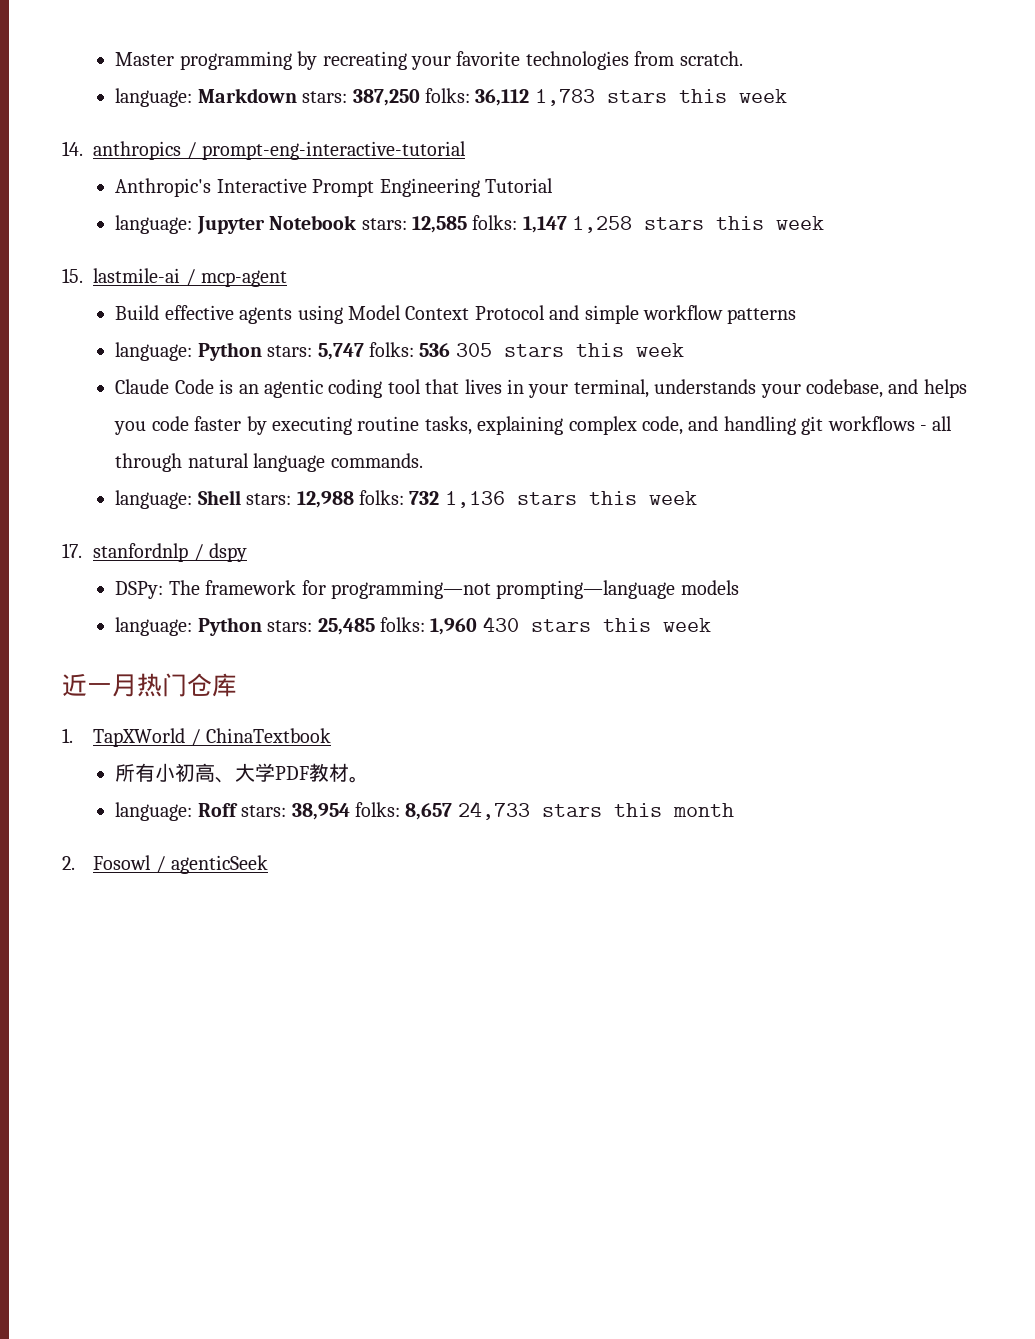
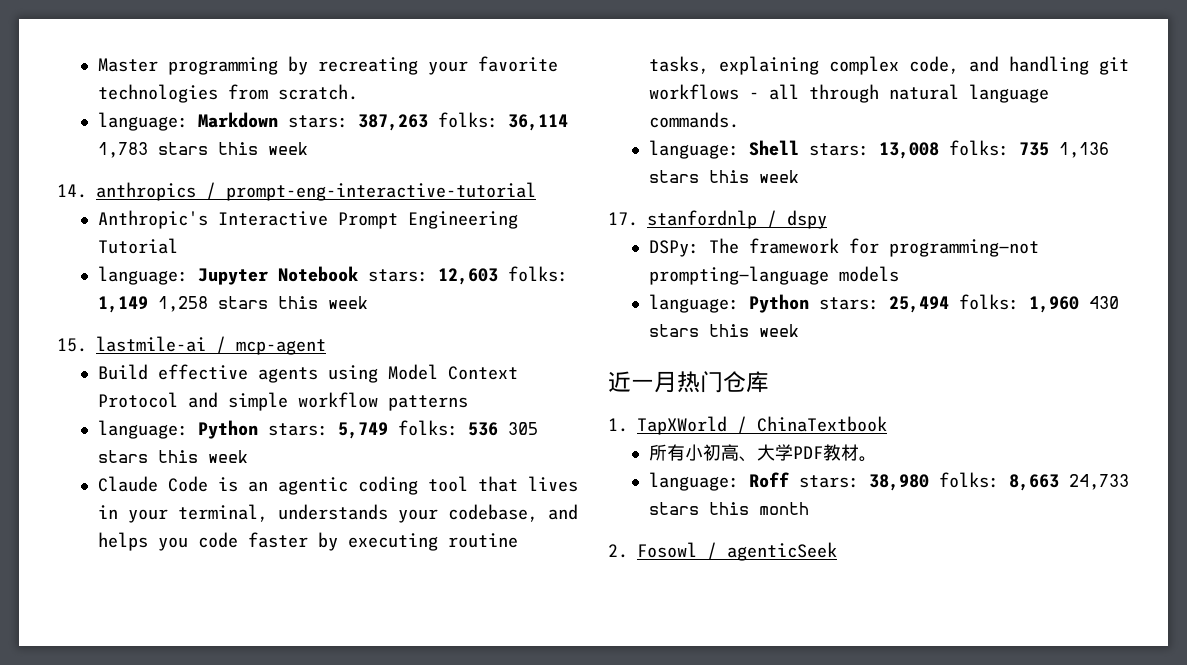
- language: Markdown stars: 387,250 folks: 36,112 1,783 stars this week
+ language: Markdown stars: 387,263 folks: 36,114 1,783 stars this week
- language: Jupyter Notebook stars: 12,585 folks: 1,147 1,258 stars this week
+ language: Jupyter Notebook stars: 12,603 folks: 1,149 1,258 stars this week
- language: Python stars: 5,747 folks: 536 305 stars this week
+ language: Python stars: 5,749 folks: 536 305 stars this week
- language: Shell stars: 12,988 folks: 732 1,136 stars this week
+ language: Shell stars: 13,008 folks: 735 1,136 stars this week
- language: Python stars: 25,485 folks: 1,960 430 stars this week
+ language: Python stars: 25,494 folks: 1,960 430 stars this week
- language: Roff stars: 38,954 folks: 8,657 24,733 stars this month
+ language: Roff stars: 38,980 folks: 8,663 24,733 stars this month

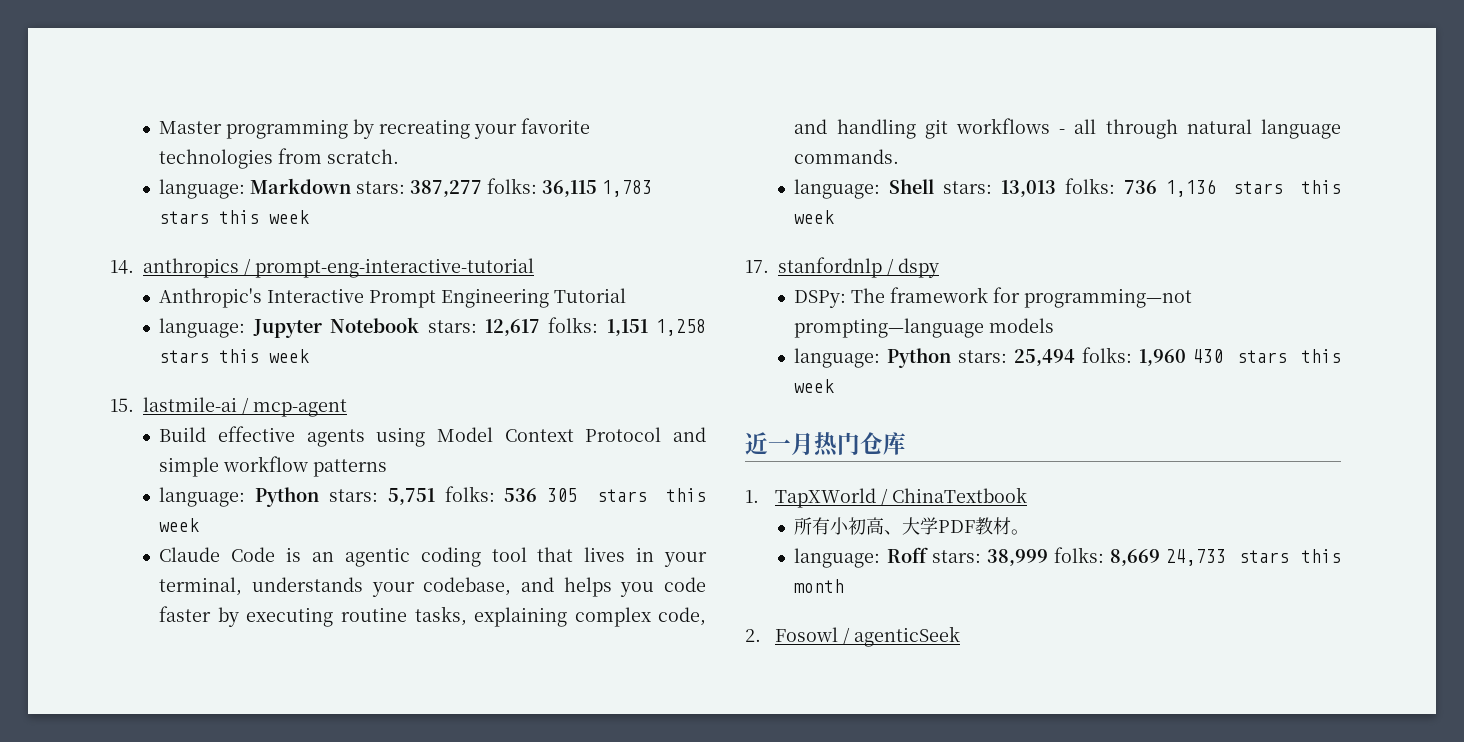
- language: Markdown stars: 387,263 folks: 36,114 1,783 stars this week
+ language: Markdown stars: 387,277 folks: 36,115 1,783 stars this week
- language: Jupyter Notebook stars: 12,603 folks: 1,149 1,258 stars this week
+ language: Jupyter Notebook stars: 12,617 folks: 1,151 1,258 stars this week
- language: Python stars: 5,749 folks: 536 305 stars this week
+ language: Python stars: 5,751 folks: 536 305 stars this week
- language: Shell stars: 13,008 folks: 735 1,136 stars this week
+ language: Shell stars: 13,013 folks: 736 1,136 stars this week
- language: Roff stars: 38,980 folks: 8,663 24,733 stars this month
+ language: Roff stars: 38,999 folks: 8,669 24,733 stars this month

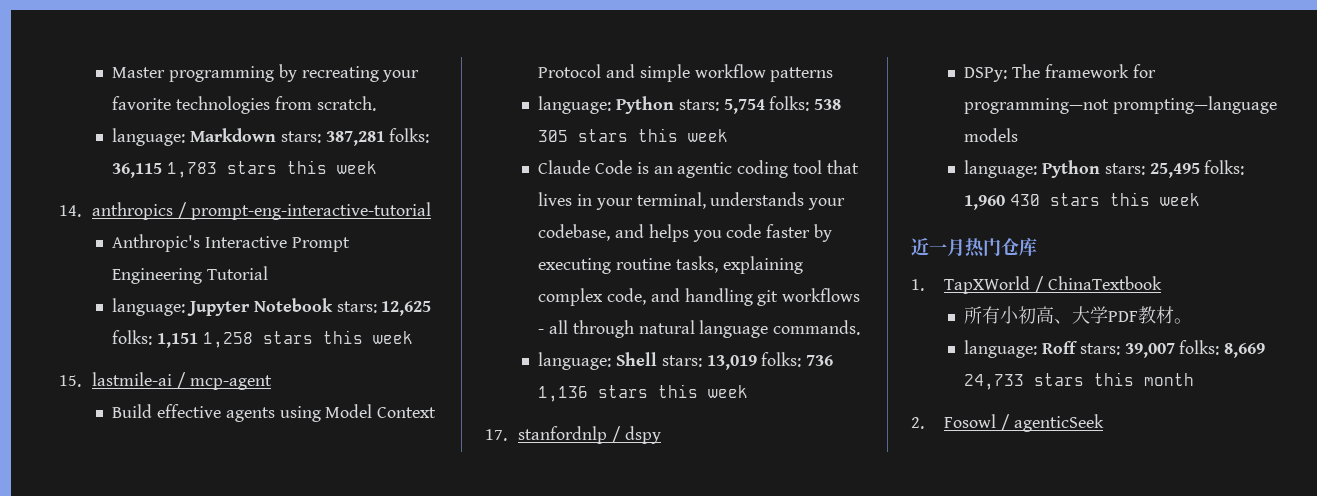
- language: Markdown stars: 387,277 folks: 36,115 1,783 stars this week
+ language: Markdown stars: 387,281 folks: 36,115 1,783 stars this week
- language: Jupyter Notebook stars: 12,617 folks: 1,151 1,258 stars this week
+ language: Jupyter Notebook stars: 12,625 folks: 1,151 1,258 stars this week
- language: Python stars: 5,751 folks: 536 305 stars this week
+ language: Python stars: 5,754 folks: 538 305 stars this week
- language: Shell stars: 13,013 folks: 736 1,136 stars this week
+ language: Shell stars: 13,019 folks: 736 1,136 stars this week
- language: Python stars: 25,494 folks: 1,960 430 stars this week
+ language: Python stars: 25,495 folks: 1,960 430 stars this week
- language: Roff stars: 38,999 folks: 8,669 24,733 stars this month
+ language: Roff stars: 39,007 folks: 8,669 24,733 stars this month

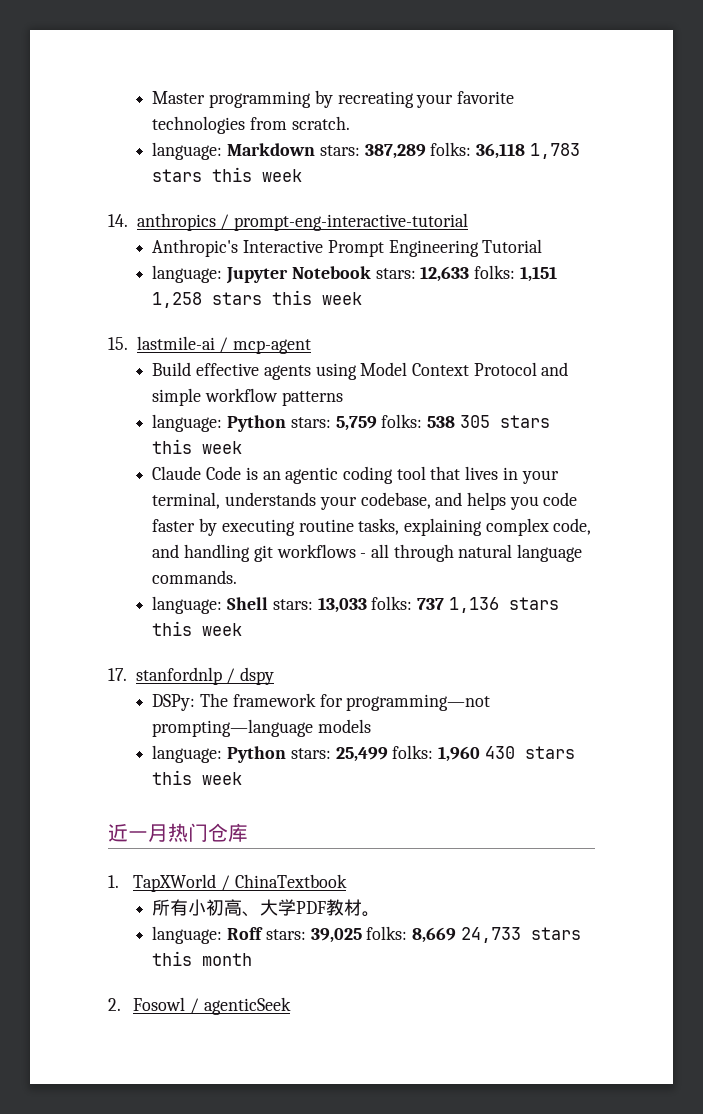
- language: Markdown stars: 387,281 folks: 36,115 1,783 stars this week
+ language: Markdown stars: 387,289 folks: 36,118 1,783 stars this week
- language: Jupyter Notebook stars: 12,625 folks: 1,151 1,258 stars this week
+ language: Jupyter Notebook stars: 12,633 folks: 1,151 1,258 stars this week
- language: Python stars: 5,754 folks: 538 305 stars this week
+ language: Python stars: 5,759 folks: 538 305 stars this week
- language: Shell stars: 13,019 folks: 736 1,136 stars this week
+ language: Shell stars: 13,033 folks: 737 1,136 stars this week
- language: Python stars: 25,495 folks: 1,960 430 stars this week
+ language: Python stars: 25,499 folks: 1,960 430 stars this week
- language: Roff stars: 39,007 folks: 8,669 24,733 stars this month
+ language: Roff stars: 39,025 folks: 8,669 24,733 stars this month

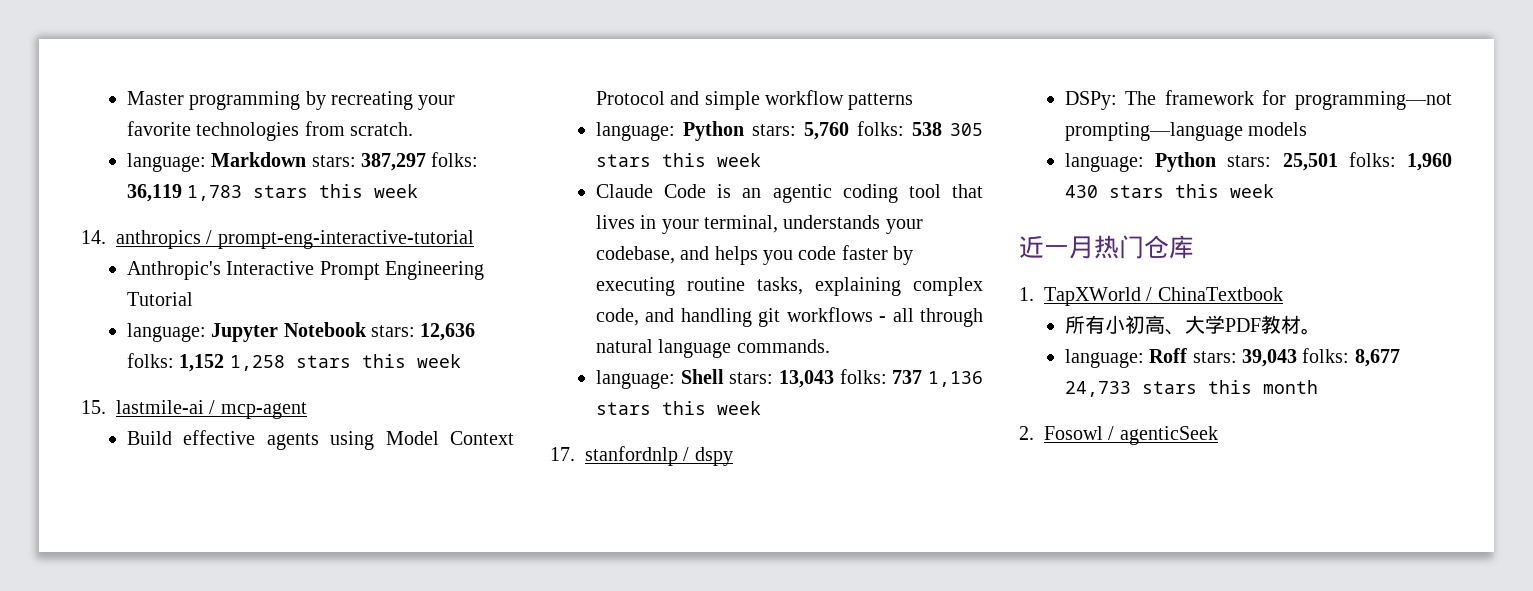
- language: Markdown stars: 387,289 folks: 36,118 1,783 stars this week
+ language: Markdown stars: 387,297 folks: 36,119 1,783 stars this week
- language: Jupyter Notebook stars: 12,633 folks: 1,151 1,258 stars this week
+ language: Jupyter Notebook stars: 12,636 folks: 1,152 1,258 stars this week
- language: Python stars: 5,759 folks: 538 305 stars this week
+ language: Python stars: 5,760 folks: 538 305 stars this week
- language: Shell stars: 13,033 folks: 737 1,136 stars this week
+ language: Shell stars: 13,043 folks: 737 1,136 stars this week
- language: Python stars: 25,499 folks: 1,960 430 stars this week
+ language: Python stars: 25,501 folks: 1,960 430 stars this week
- language: Roff stars: 39,025 folks: 8,669 24,733 stars this month
+ language: Roff stars: 39,043 folks: 8,677 24,733 stars this month

